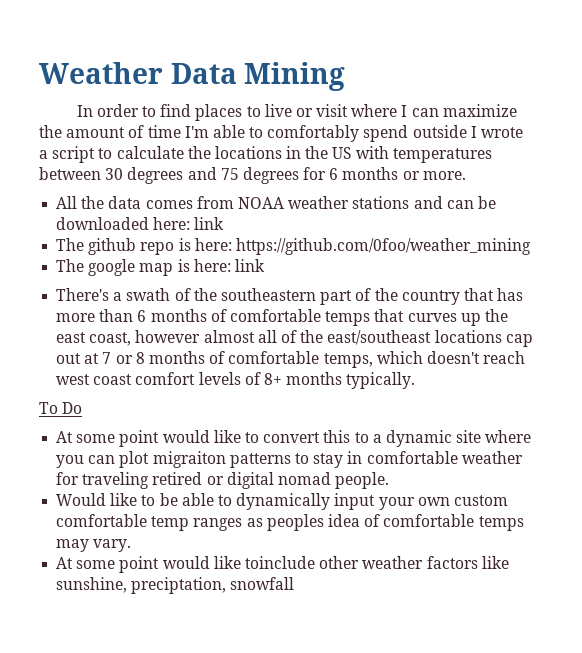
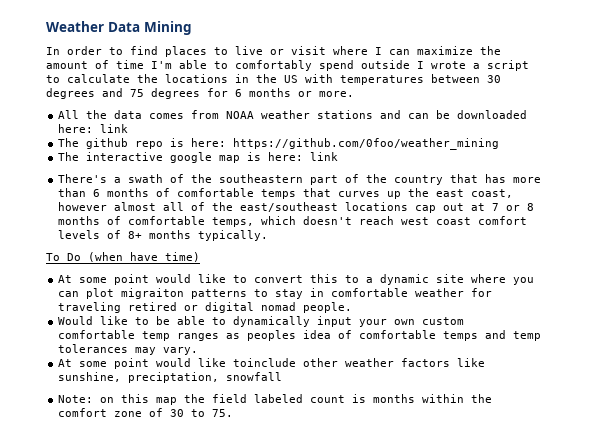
- The google map is here: link
+ The interactive google map is here: link
- To Do
+ To Do (when have time)
- Would like to be able to dynamically input your own custom comfortable temp ranges as peoples idea of comfortable temps may vary.
+ Would like to be able to dynamically input your own custom comfortable temp ranges as peoples idea of comfortable temps and temp tolerances may vary.
+ Note: on this map the field labeled count is months within the comfort zone of 30 to 75.

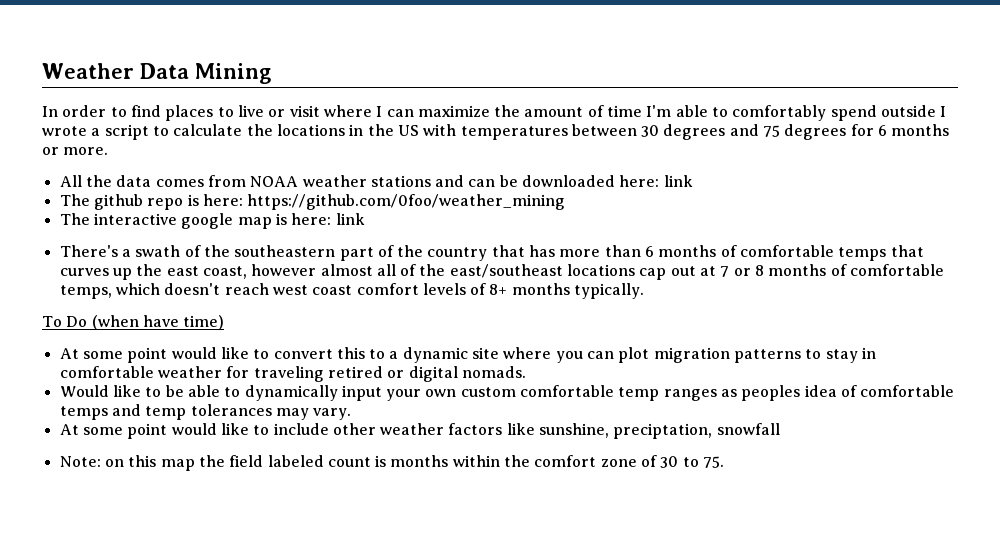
- At some point would like to convert this to a dynamic site where you can plot migraiton patterns to stay in comfortable weather for traveling retired or digital nomad people.
+ At some point would like to convert this to a dynamic site where you can plot migration patterns to stay in comfortable weather for traveling retired or digital nomads.
- At some point would like toinclude other weather factors like sunshine, preciptation, snowfall
+ At some point would like to include other weather factors like sunshine, preciptation, snowfall

